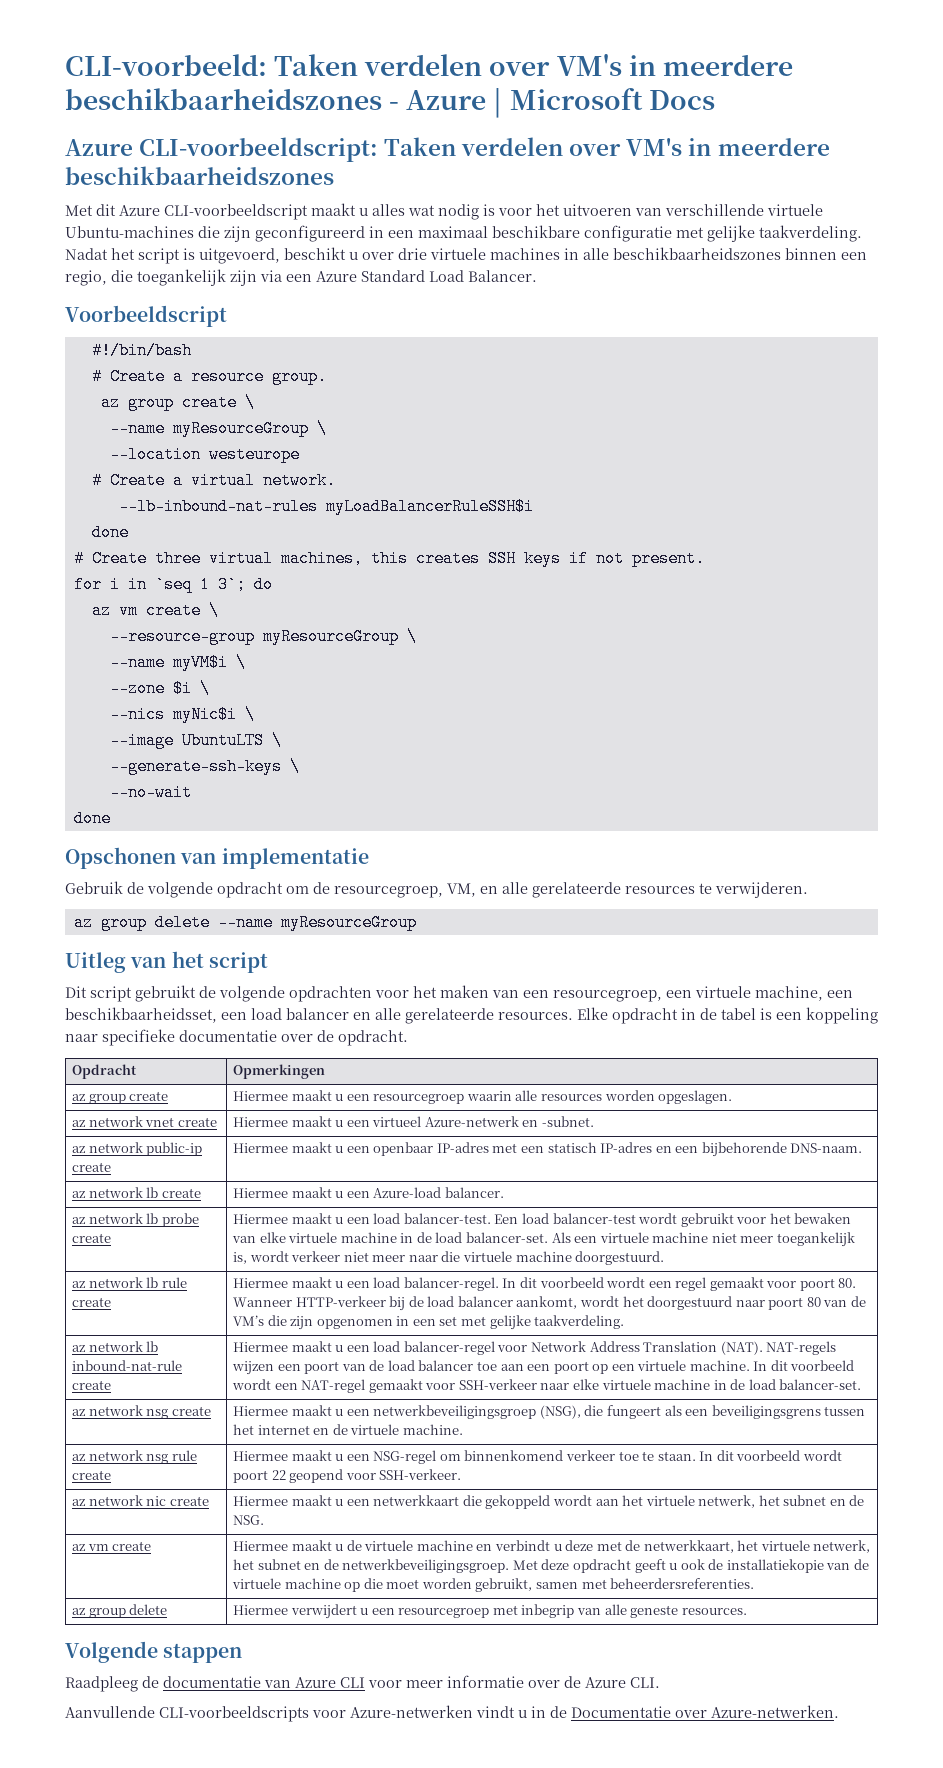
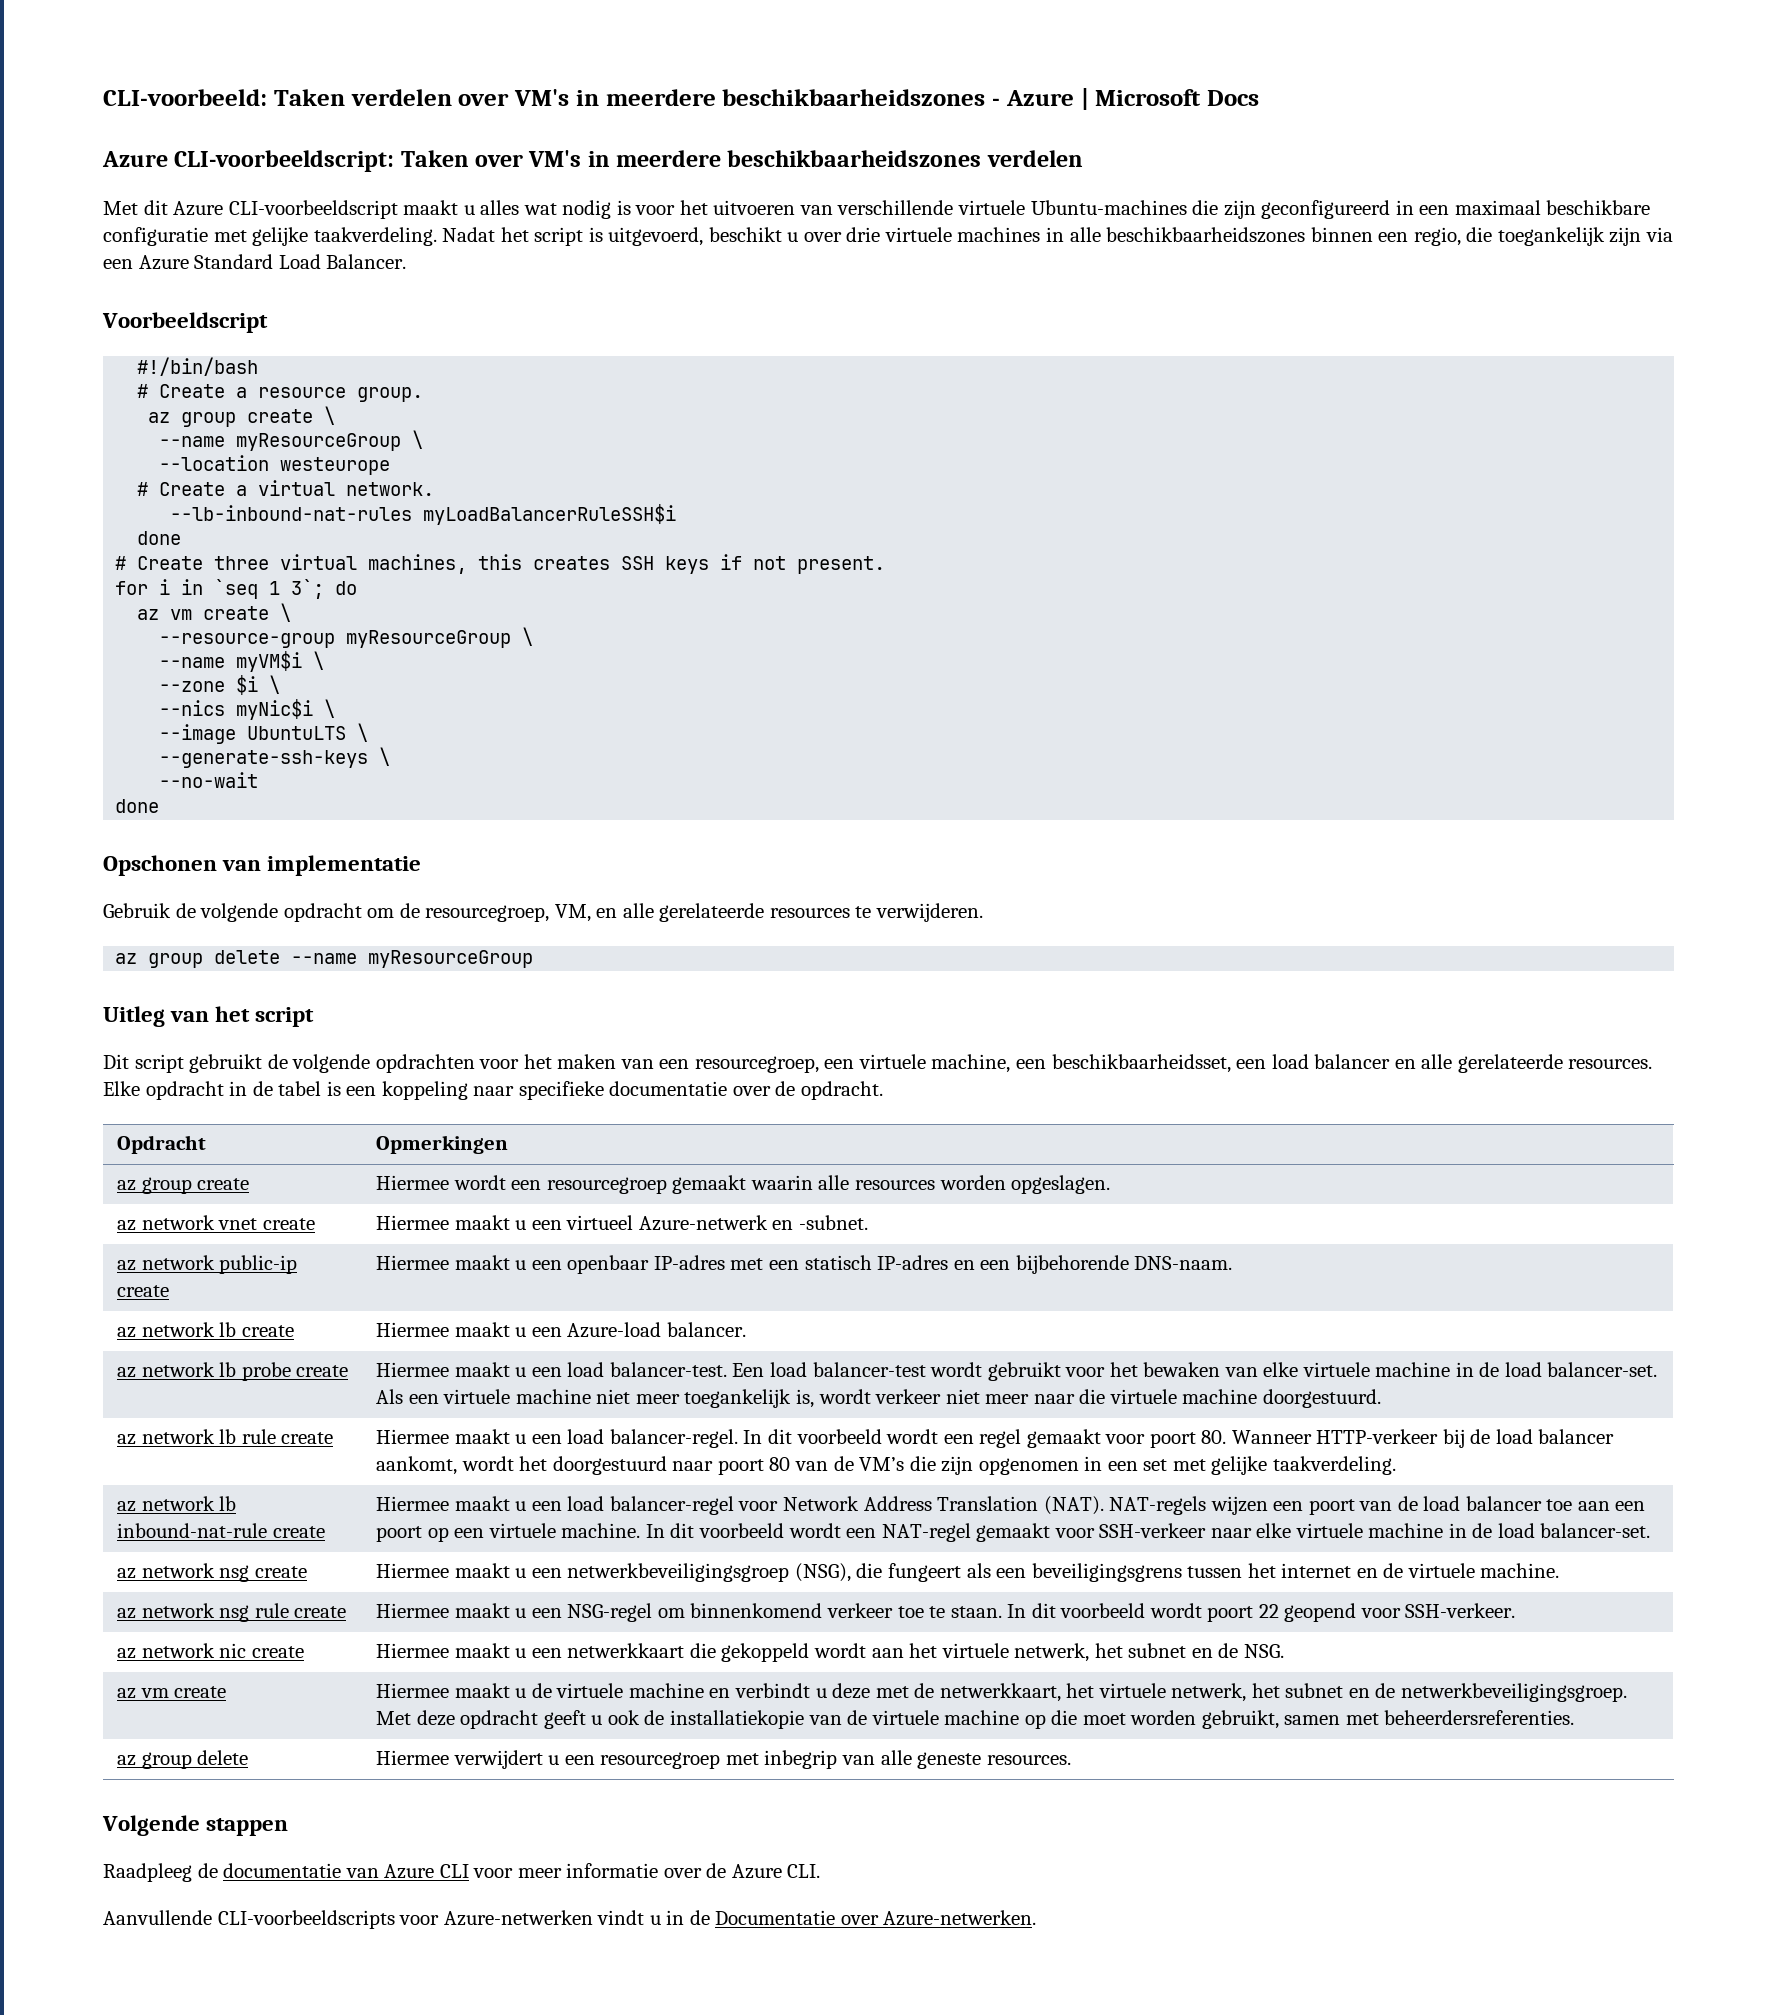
- Azure CLI-voorbeeldscript: Taken verdelen over VM's in meerdere beschikbaarheidszones
+ Azure CLI-voorbeeldscript: Taken over VM's in meerdere beschikbaarheidszones verdelen
- az group create | Hiermee maakt u een resourcegroep waarin alle resources worden opgeslagen.
+ az group create | Hiermee wordt een resourcegroep gemaakt waarin alle resources worden opgeslagen.

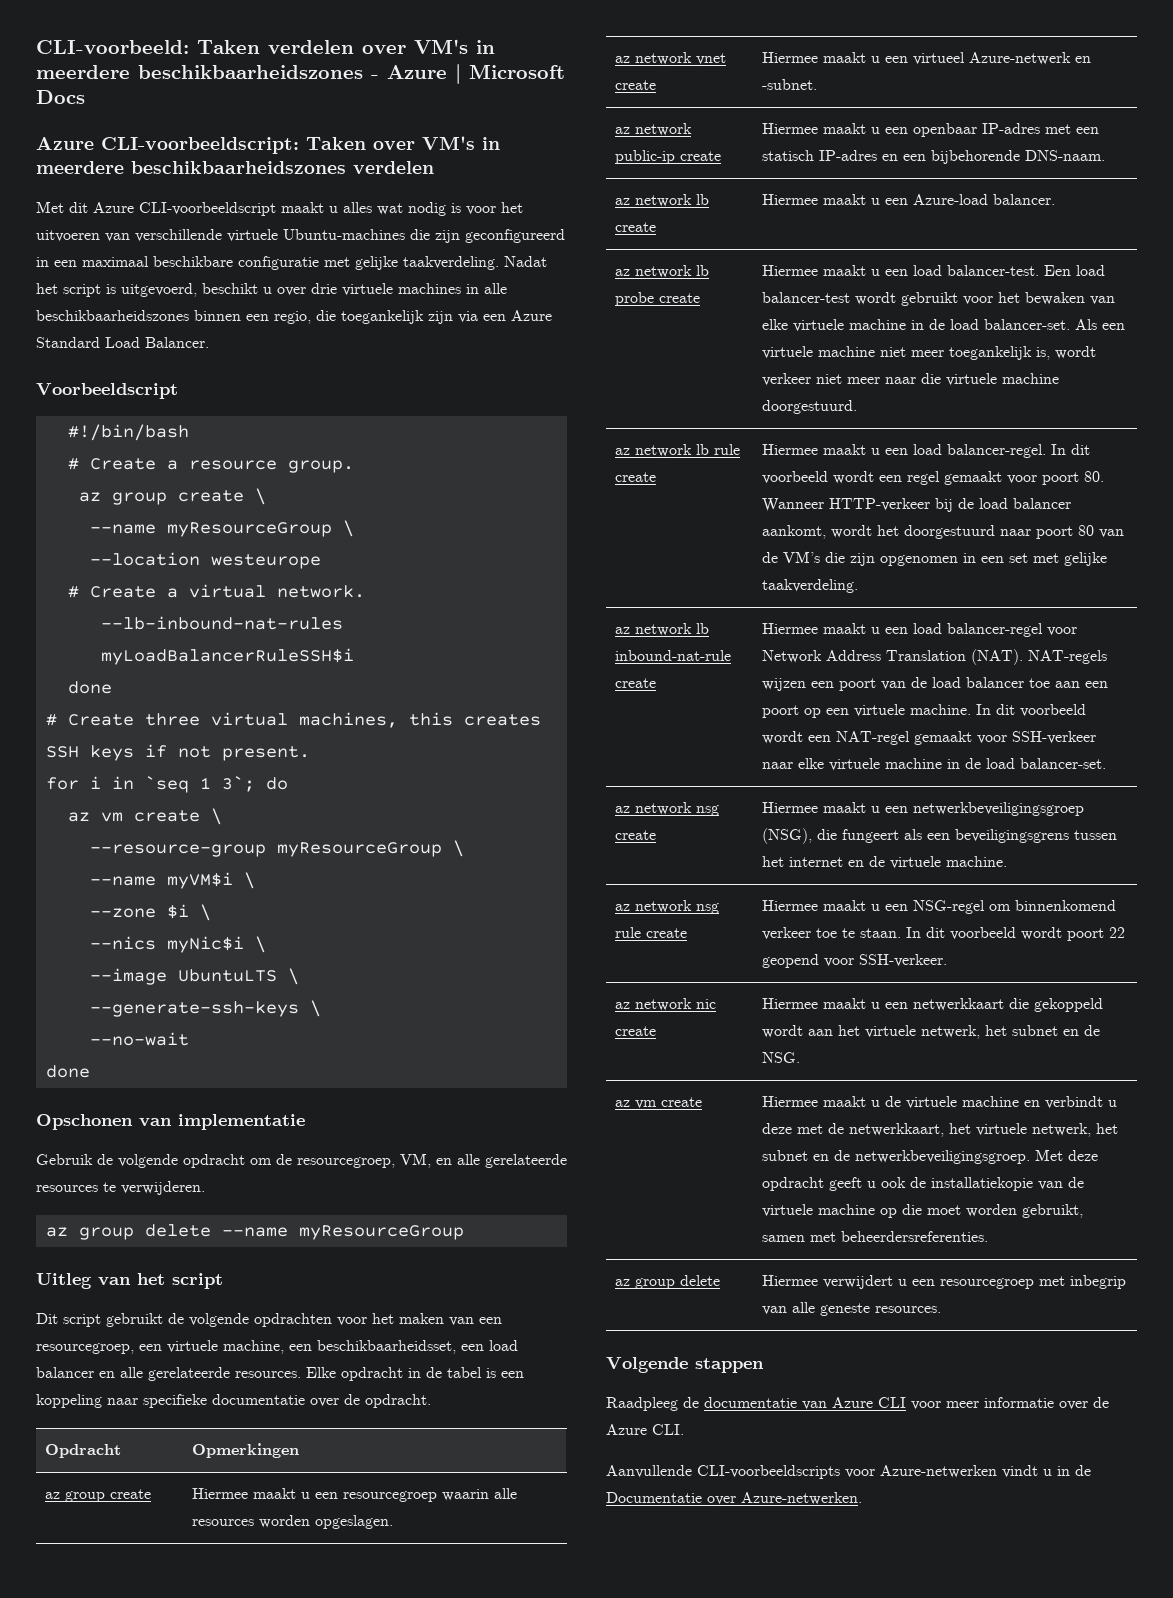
- az group create | Hiermee wordt een resourcegroep gemaakt waarin alle resources worden opgeslagen.
+ az group create | Hiermee maakt u een resourcegroep waarin alle resources worden opgeslagen.

